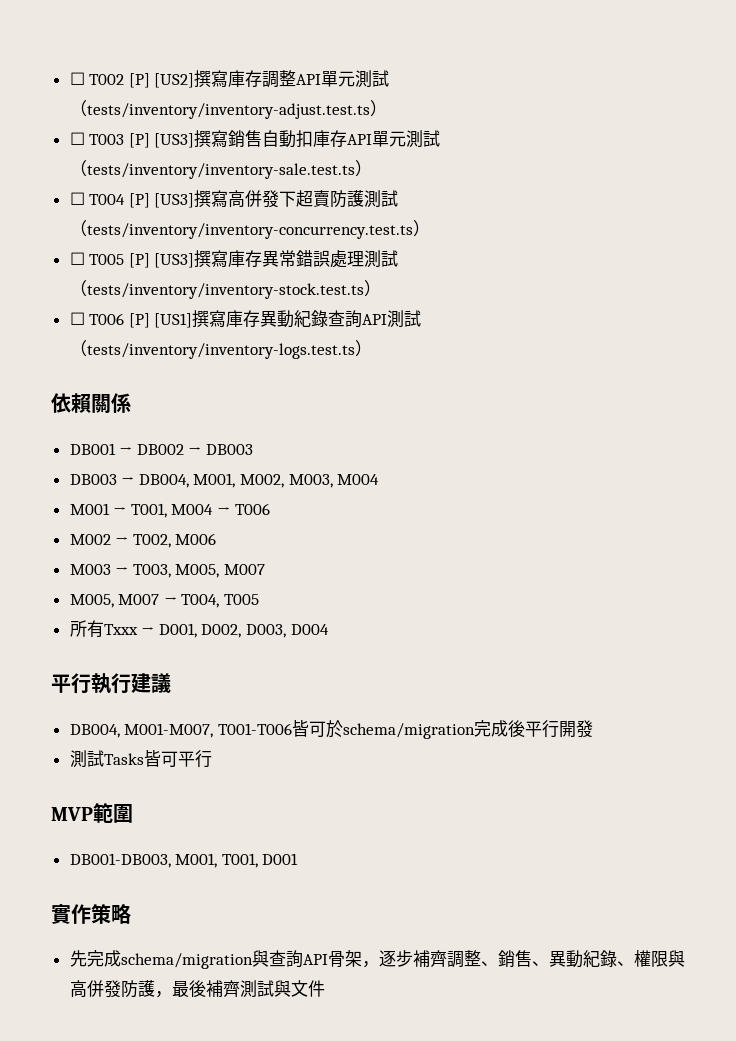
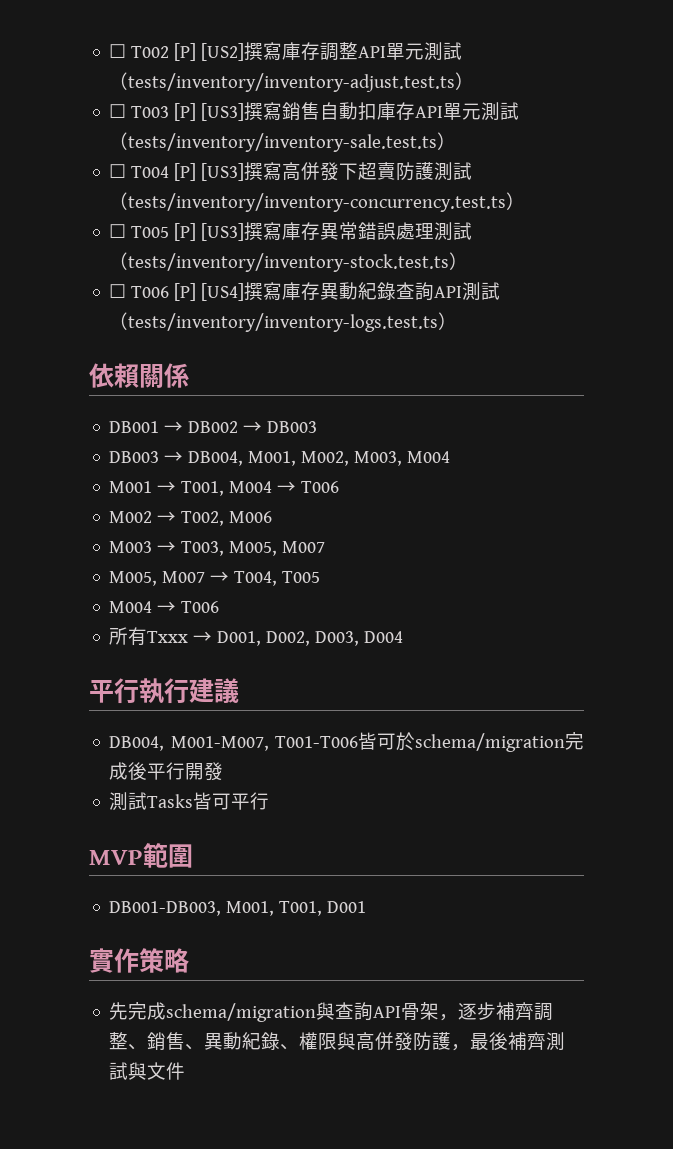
- ☐ T006 [P] [US1]撰寫庫存異動紀錄查詢API測試（tests/inventory/inventory-logs.test.ts）
+ ☐ T006 [P] [US4]撰寫庫存異動紀錄查詢API測試（tests/inventory/inventory-logs.test.ts）
  M005, M007 → T004, T005
+ M004 → T006

